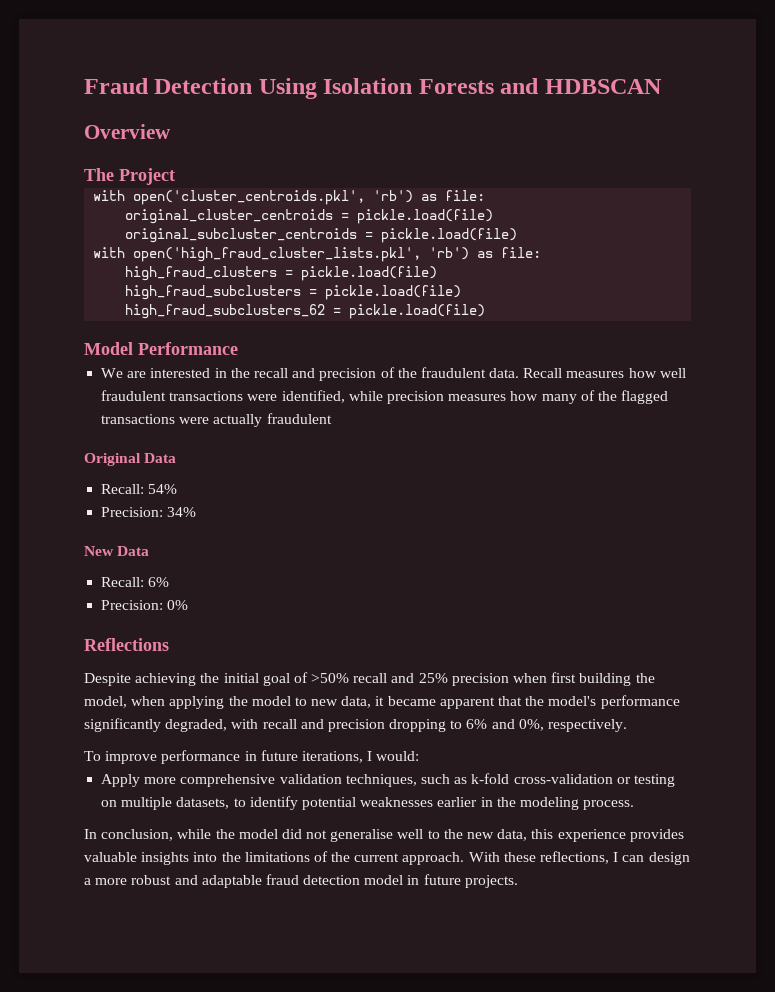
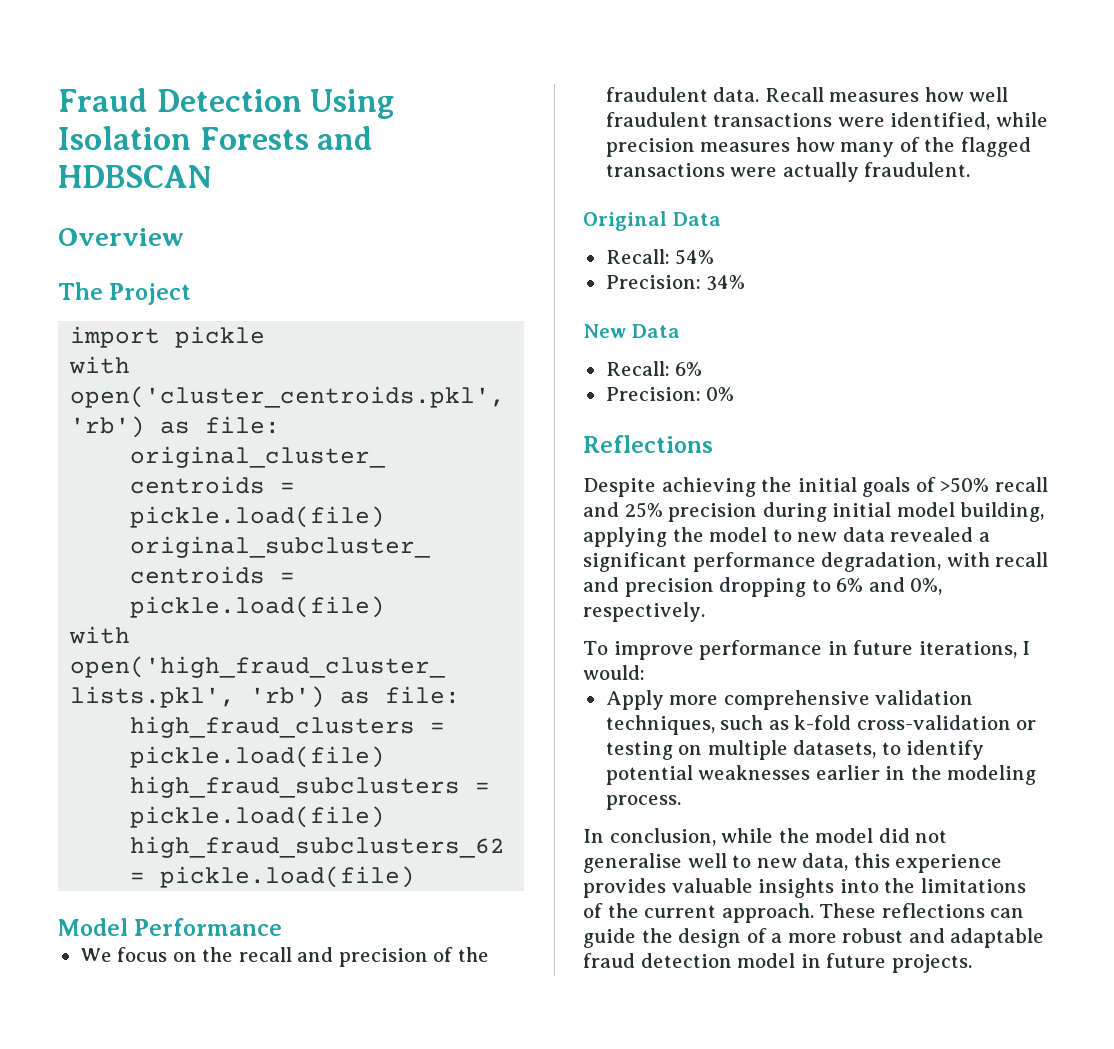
+ import pickle
- We are interested in the recall and precision of the fraudulent data.
+ We focus on the recall and precision of the fraudulent data.
- Recall measures how well fraudulent transactions were identified, while precision measures how many of the flagged transactions were actually fraudulent
+ Recall measures how well fraudulent transactions were identified, while precision measures how many of the flagged transactions were actually fraudulent.
- Despite achieving the initial goal of >50% recall and 25% precision when first building the model, when applying the model to new data, it became apparent that the model's performance significantly degraded, with recall and precision dropping to 6% and 0%, respectively.
+ Despite achieving the initial goals of >50% recall and 25% precision during initial model building, applying the model to new data revealed a significant performance degradation, with recall and precision dropping to 6% and 0%, respectively.
- In conclusion, while the model did not generalise well to the new data, this experience provides valuable insights into the limitations of the current approach.
+ In conclusion, while the model did not generalise well to new data, this experience provides valuable insights into the limitations of the current approach.
- With these reflections, I can design a more robust and adaptable fraud detection model in future projects.
+ These reflections can guide the design of a more robust and adaptable fraud detection model in future projects.

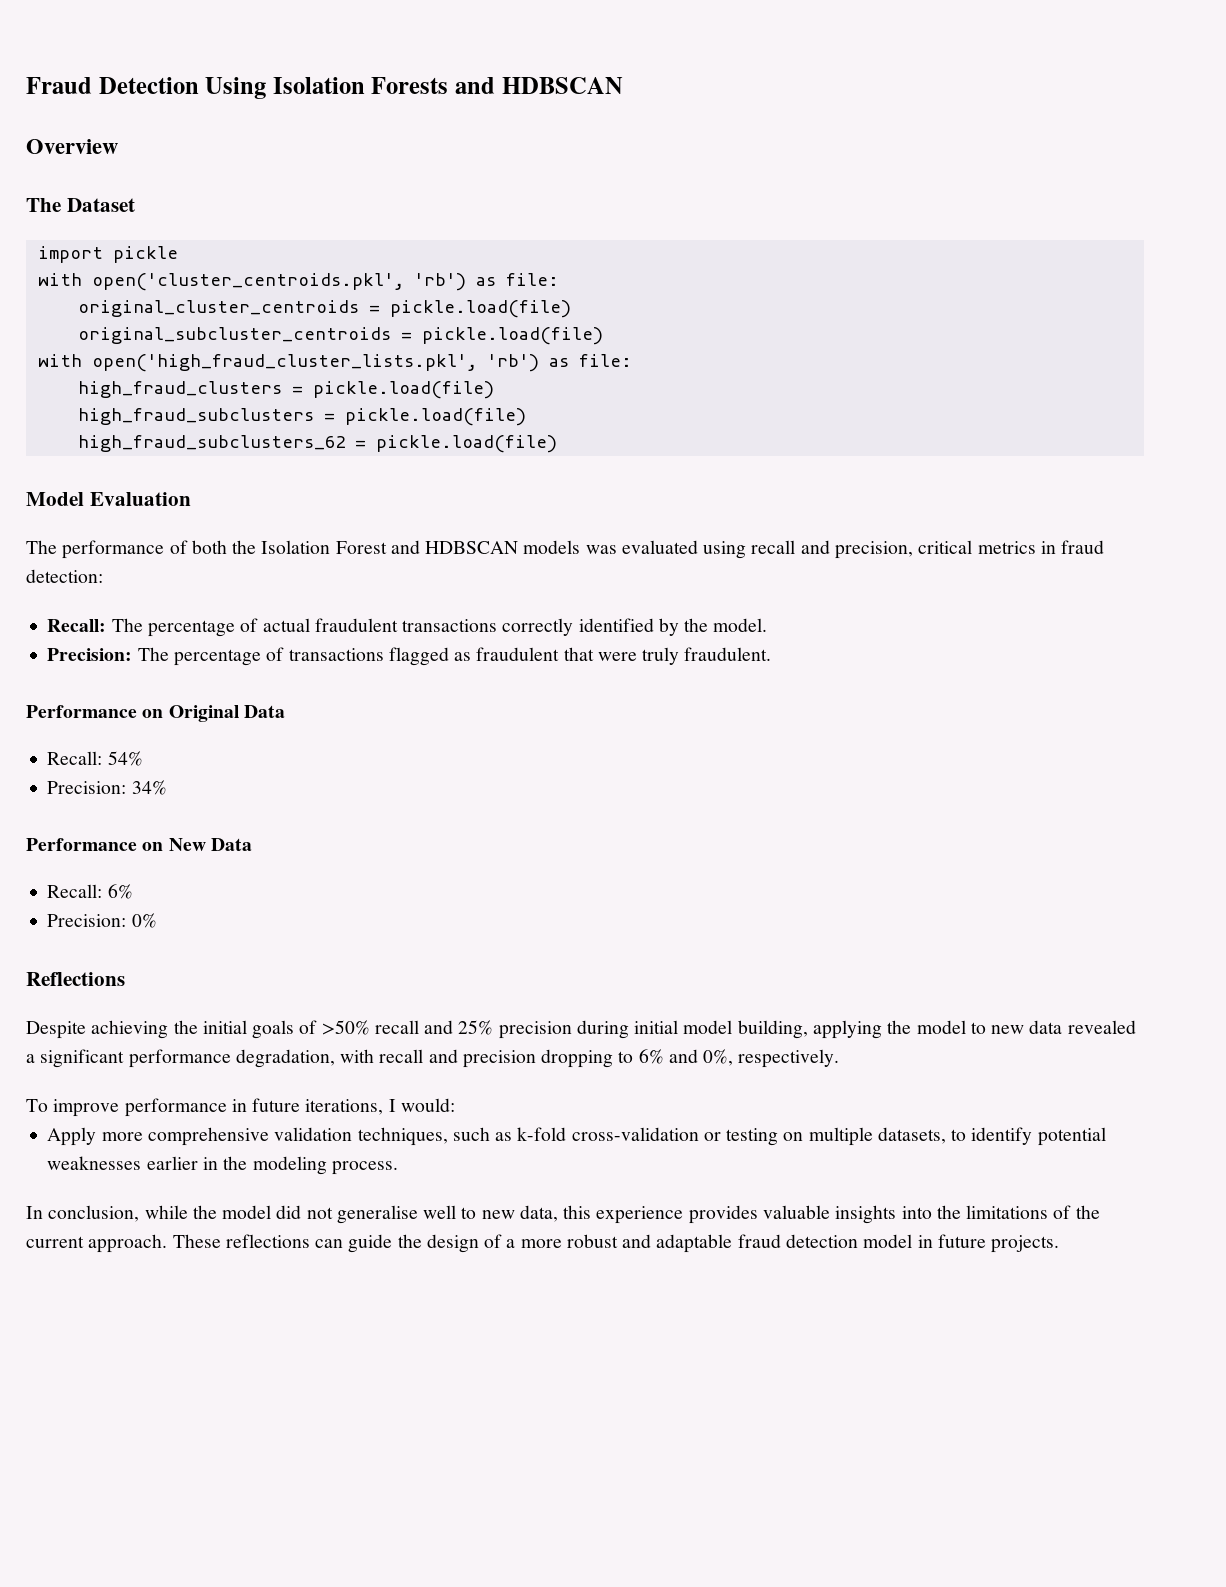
- The Project
+ The Dataset
- Model Performance
- We focus on the recall and precision of the fraudulent data. Recall measures how well fraudulent transactions were identified, while precision measures how many of the flagged transactions were actually fraudulent.
+ Model Evaluation
+ The performance of both the Isolation Forest and HDBSCAN models was evaluated using recall and precision, critical metrics in fraud detection:
+ Recall: The percentage of actual fraudulent transactions correctly identified by the model.
+ Precision: The percentage of transactions flagged as fraudulent that were truly fraudulent.
- Original Data
+ Performance on Original Data
- New Data
+ Performance on New Data

